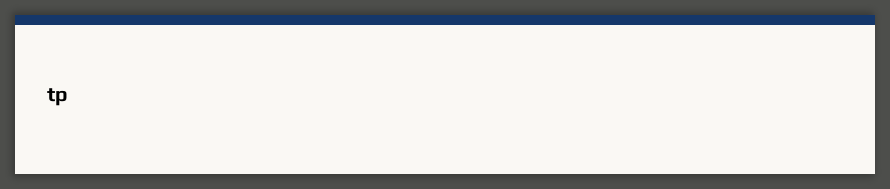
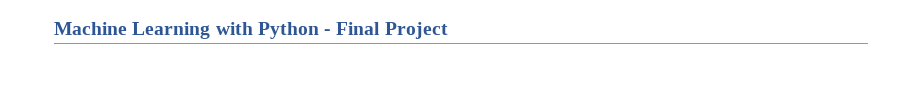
- tp
+ Machine Learning with Python - Final Project

